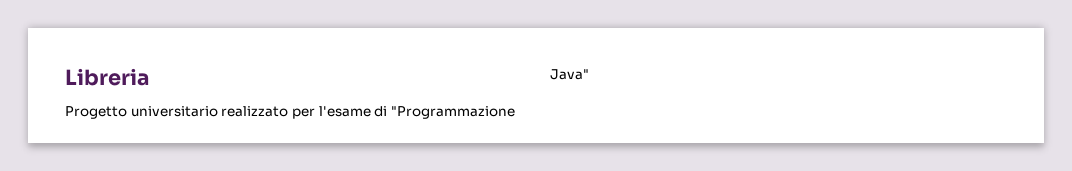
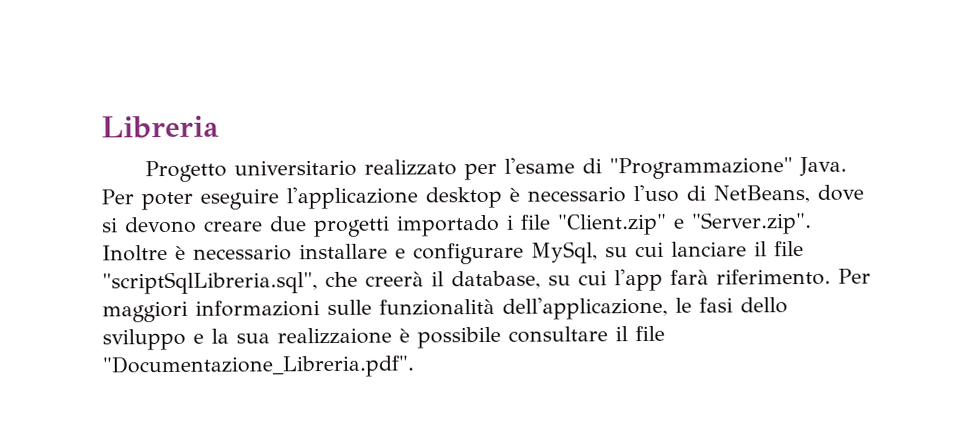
- Progetto universitario realizzato per l'esame di "Programmazione Java"
+ Progetto universitario realizzato per l'esame di "Programmazione" Java. Per poter eseguire l'applicazione desktop è necessario l'uso di NetBeans, dove si devono creare due progetti importado i file "Client.zip" e "Server.zip". Inoltre è necessario installare e configurare MySql, su cui lanciare il file "scriptSqlLibreria.sql", che creerà il database, su cui l'app farà riferimento. Per maggiori informazioni sulle funzionalità dell'applicazione, le fasi dello sviluppo e la sua realizzaione è possibile consultare il file "Documentazione_Libreria.pdf".

